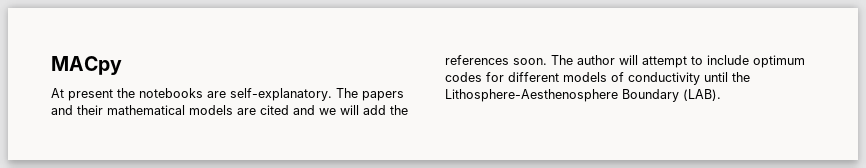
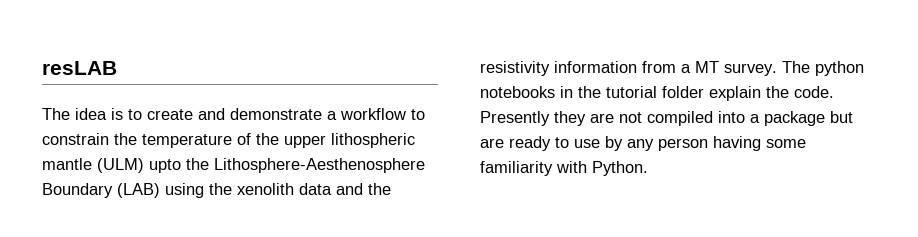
- MACpy
- At present the notebooks are self-explanatory. The papers and their mathematical models are cited and we will add the references soon. The author will attempt to include optimum codes for different models of conductivity until the Lithosphere-Aesthenosphere Boundary (LAB).
+ resLAB
+ The idea is to create and demonstrate a workflow to constrain the temperature of the upper lithospheric mantle (ULM) upto the Lithosphere-Aesthenosphere Boundary (LAB) using the xenolith data and the resistivity information from a MT survey. The python notebooks in the tutorial folder explain the code. Presently they are not compiled into a package but are ready to use by any person having some familiarity with Python.

